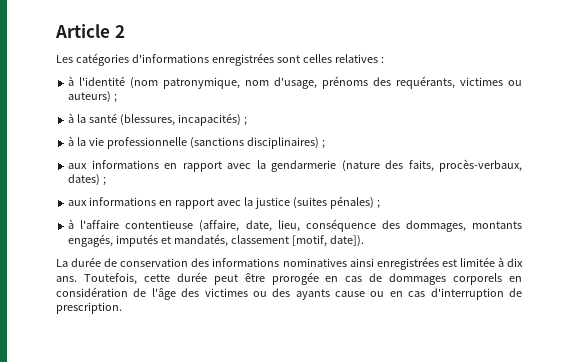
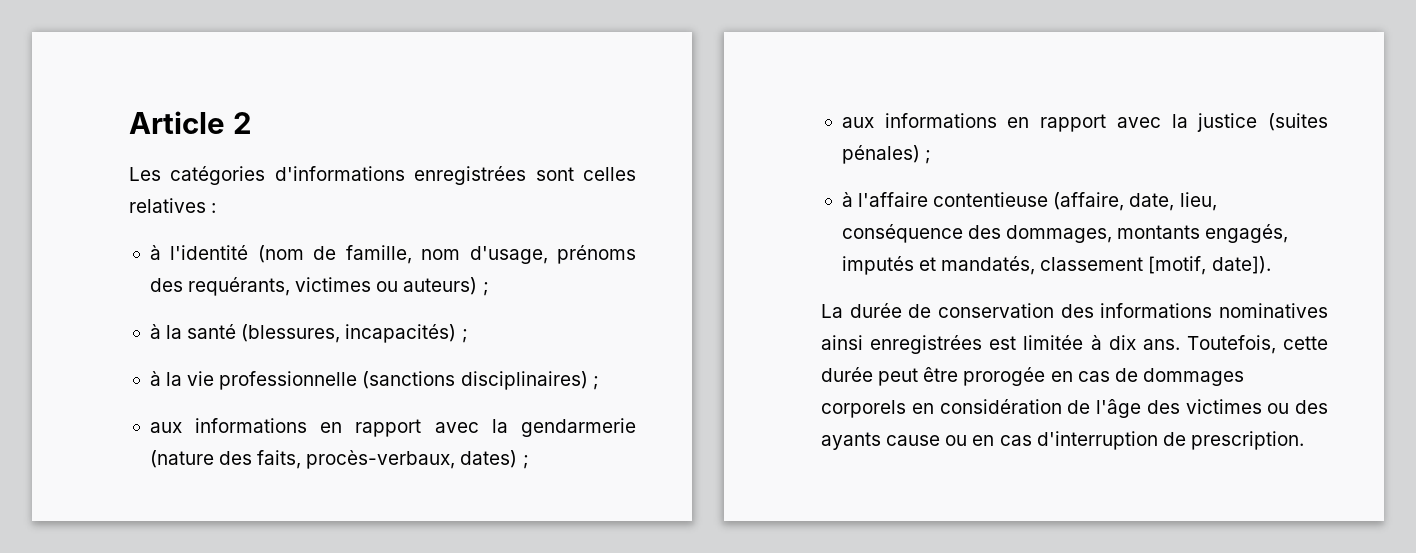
- à l'identité (nom patronymique, nom d'usage, prénoms des requérants, victimes ou auteurs) ;
+ à l'identité (nom de famille, nom d'usage, prénoms des requérants, victimes ou auteurs) ;

